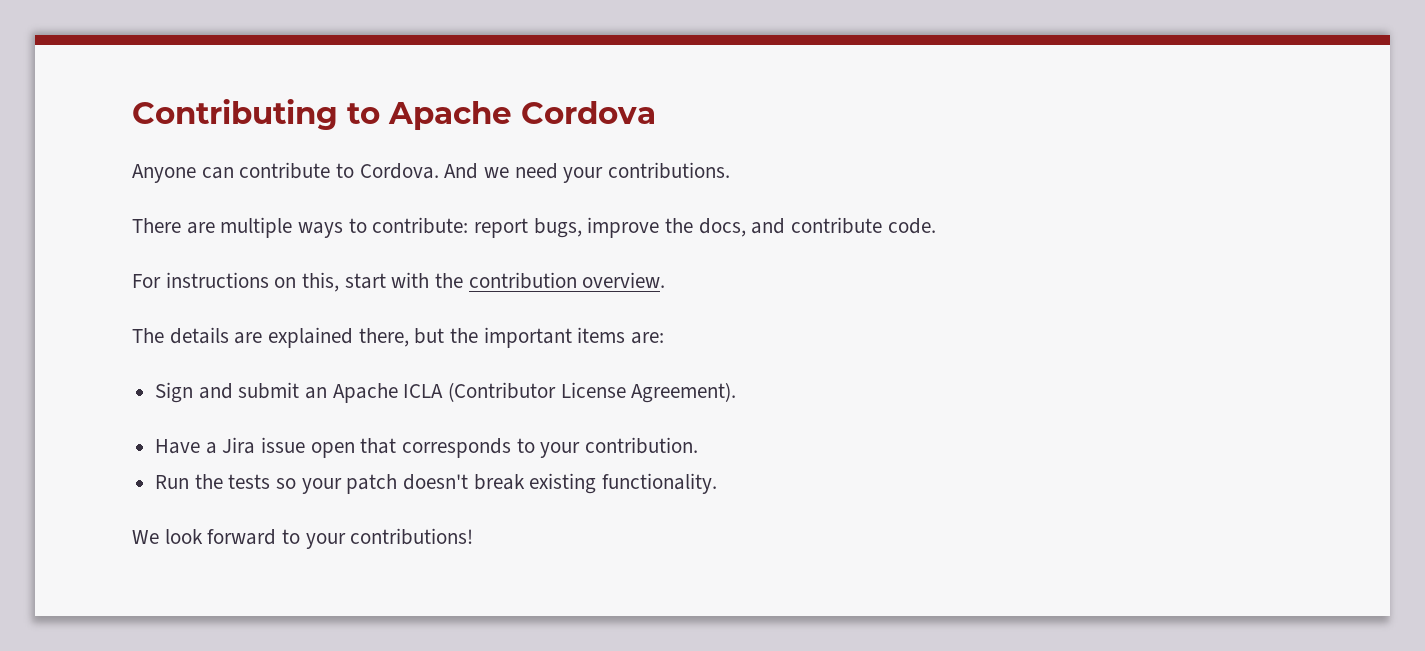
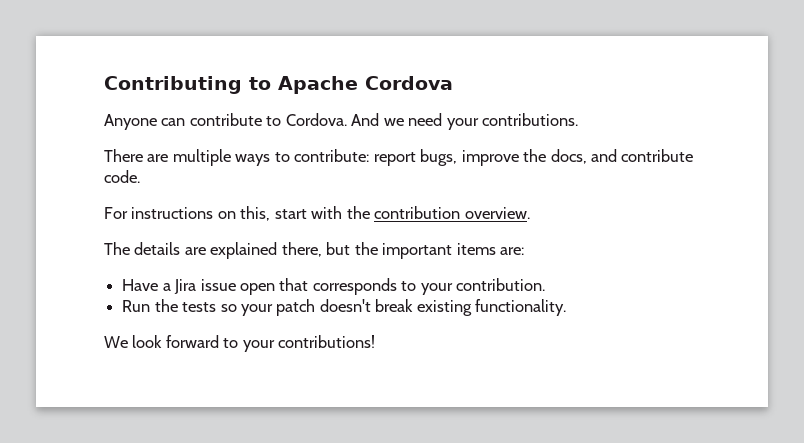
- Sign and submit an Apache ICLA (Contributor License Agreement).

